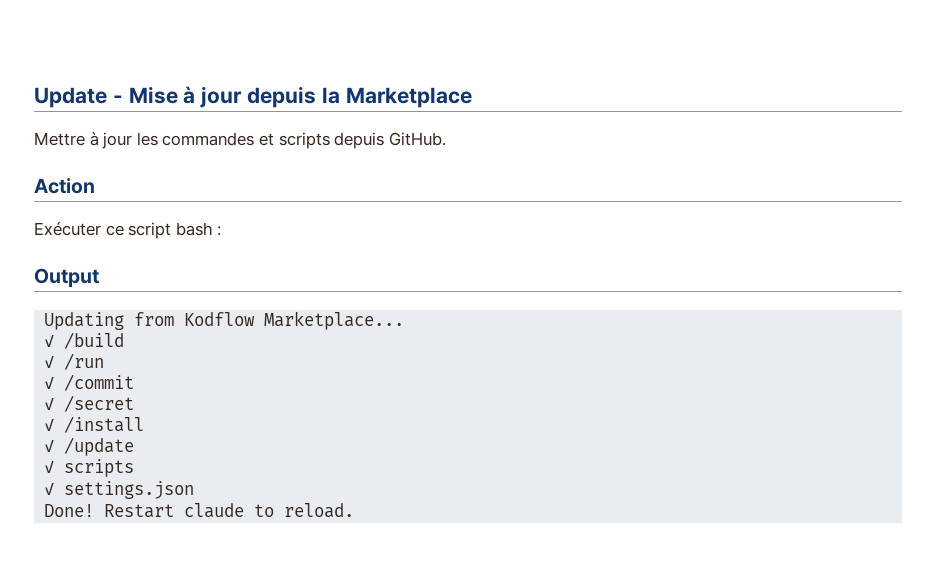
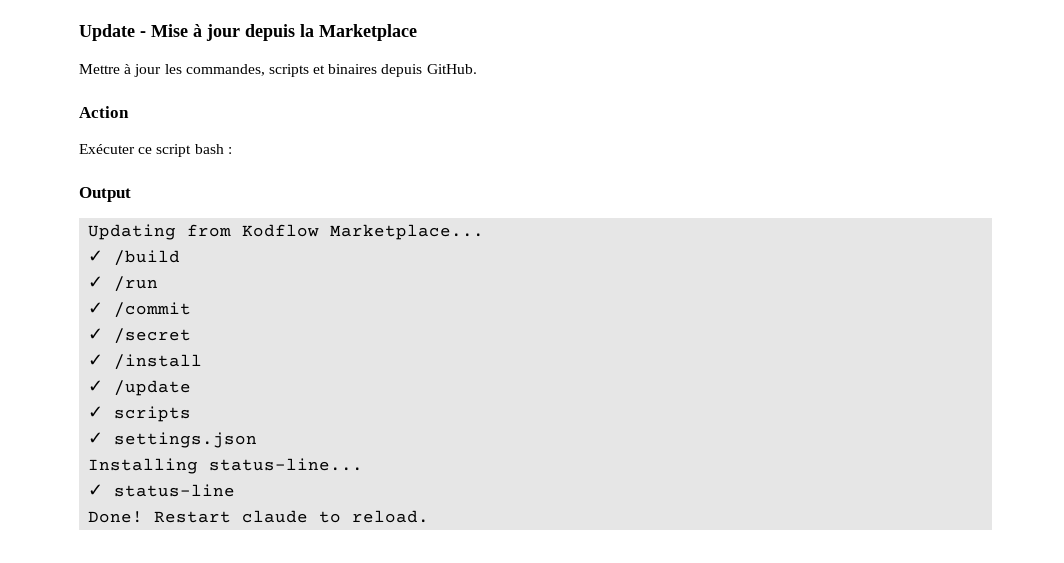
- Mettre à jour les commandes et scripts depuis GitHub.
+ Mettre à jour les commandes, scripts et binaires depuis GitHub.
+ Installing status-line...
+ ✓ status-line

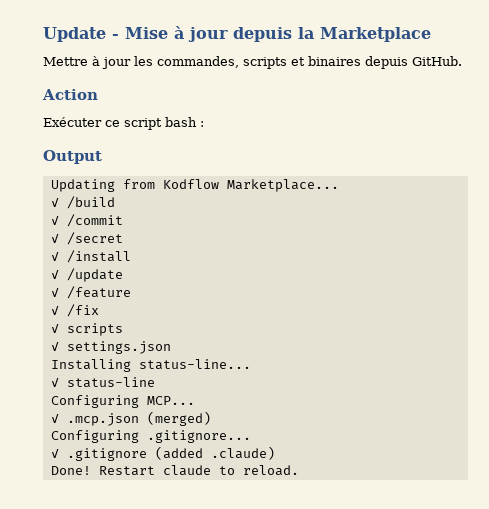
- ✓ /run
+ ✓ /feature
+ ✓ /fix
+ Configuring MCP...
+ ✓ .mcp.json (merged)
+ Configuring .gitignore...
+ ✓ .gitignore (added .claude)

